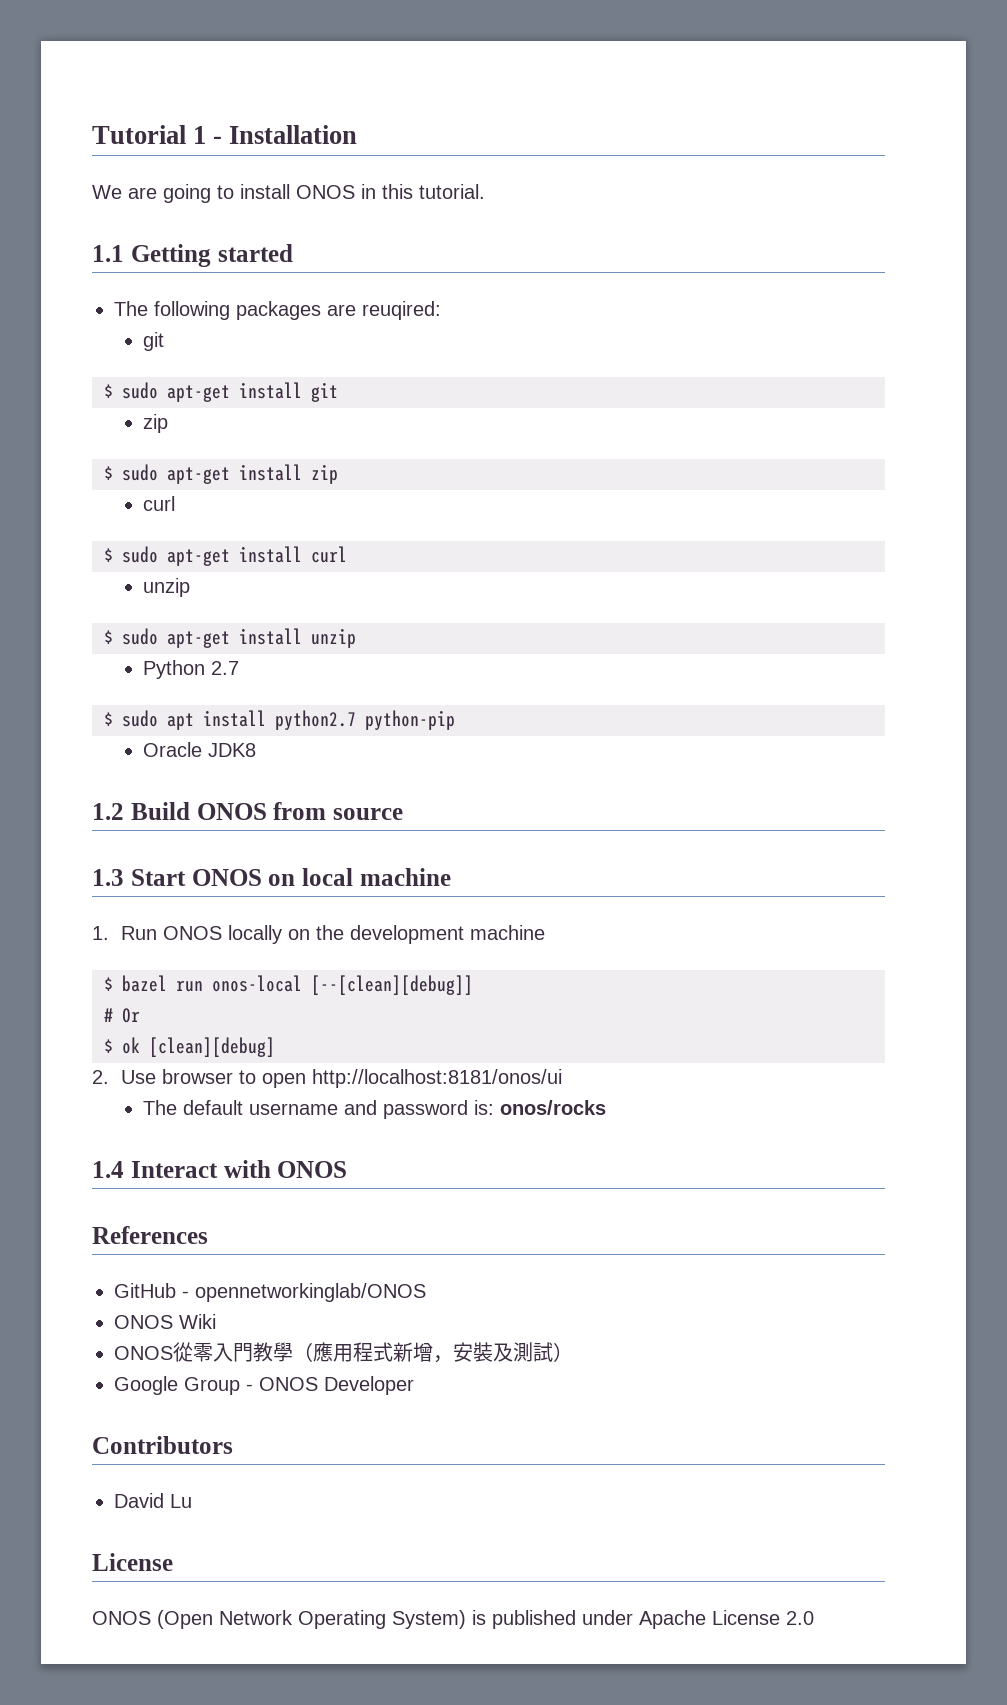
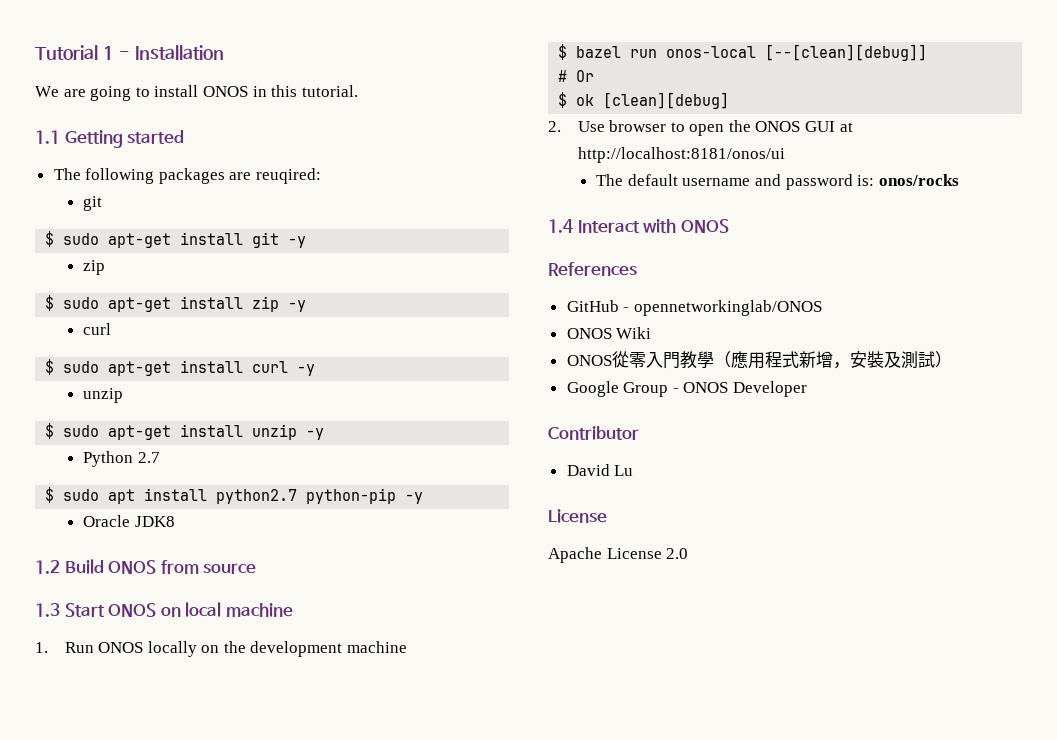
- $ sudo apt-get install git
+ $ sudo apt-get install git -y
- $ sudo apt-get install zip
+ $ sudo apt-get install zip -y
- $ sudo apt-get install curl
+ $ sudo apt-get install curl -y
- $ sudo apt-get install unzip
+ $ sudo apt-get install unzip -y
- $ sudo apt install python2.7 python-pip
+ $ sudo apt install python2.7 python-pip -y
- 2. Use browser to open http://localhost:8181/onos/ui
+ 2. Use browser to open the ONOS GUI at http://localhost:8181/onos/ui
- Contributors
+ Contributor
- ONOS (Open Network Operating System) is published under Apache License 2.0
+ Apache License 2.0

